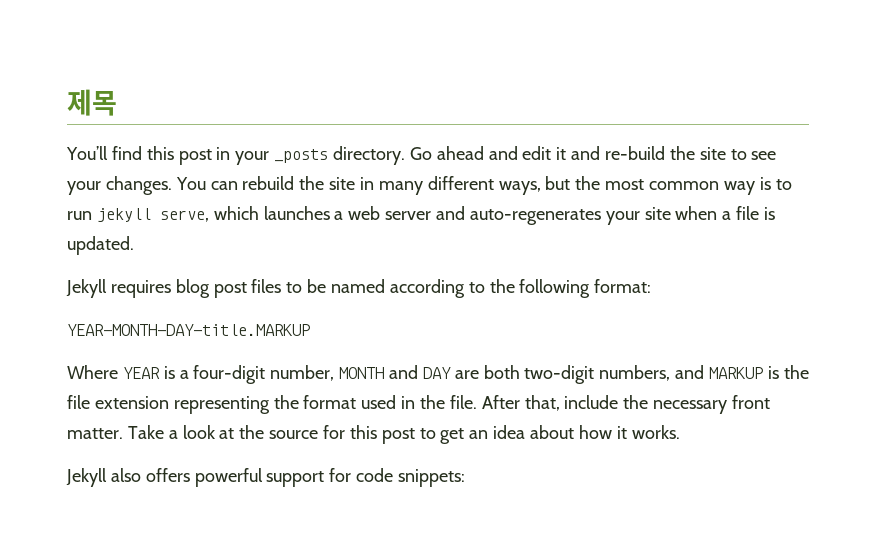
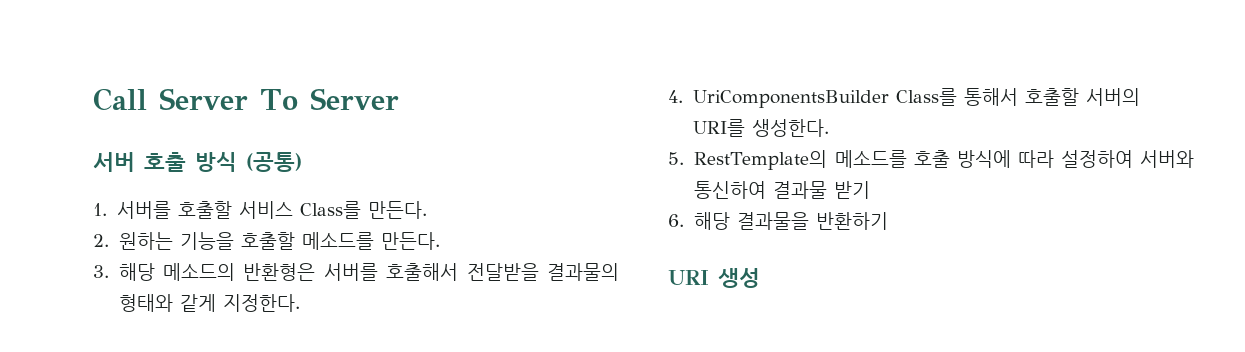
- 제목
- You’ll find this post in your _posts directory. Go ahead and edit it and re-build the site to see your changes. You can rebuild the site in many different ways, but the most common way is to run jekyll serve, which launches a web server and auto-regenerates your site when a file is updated.
- Jekyll requires blog post files to be named according to the following format:
- YEAR-MONTH-DAY-title.MARKUP
- Where YEAR is a four-digit number, MONTH and DAY are both two-digit numbers, and MARKUP is the file extension representing the format used in the file. After that, include the necessary front matter. Take a look at the source for this post to get an idea about how it works.
- Jekyll also offers powerful support for code snippets:
+ Call Server To Server
+ 서버 호출 방식 (공통)
+ 1. 서버를 호출할 서비스 Class를 만든다.
+ 2. 원하는 기능을 호출할 메소드를 만든다.
+ 3. 해당 메소드의 반환형은 서버를 호출해서 전달받을 결과물의 형태와 같게 지정한다.
+ 4. UriComponentsBuilder Class를 통해서 호출할 서버의 URI를 생성한다.
+ 5. RestTemplate의 메소드를 호출 방식에 따라 설정하여 서버와 통신하여 결과물 받기
+ 6. 해당 결과물을 반환하기
+ URI 생성

